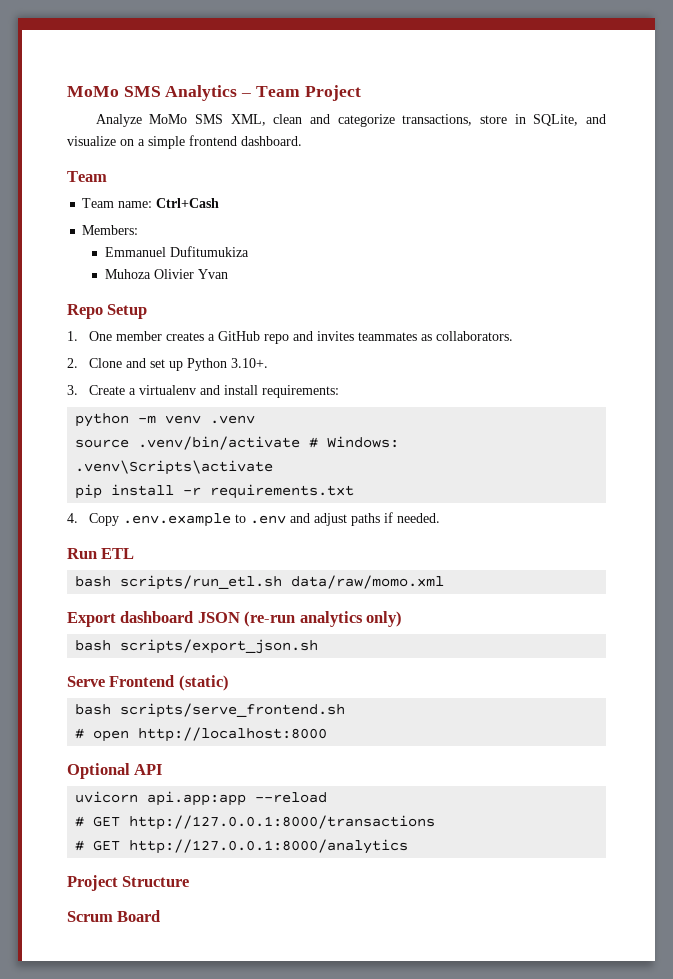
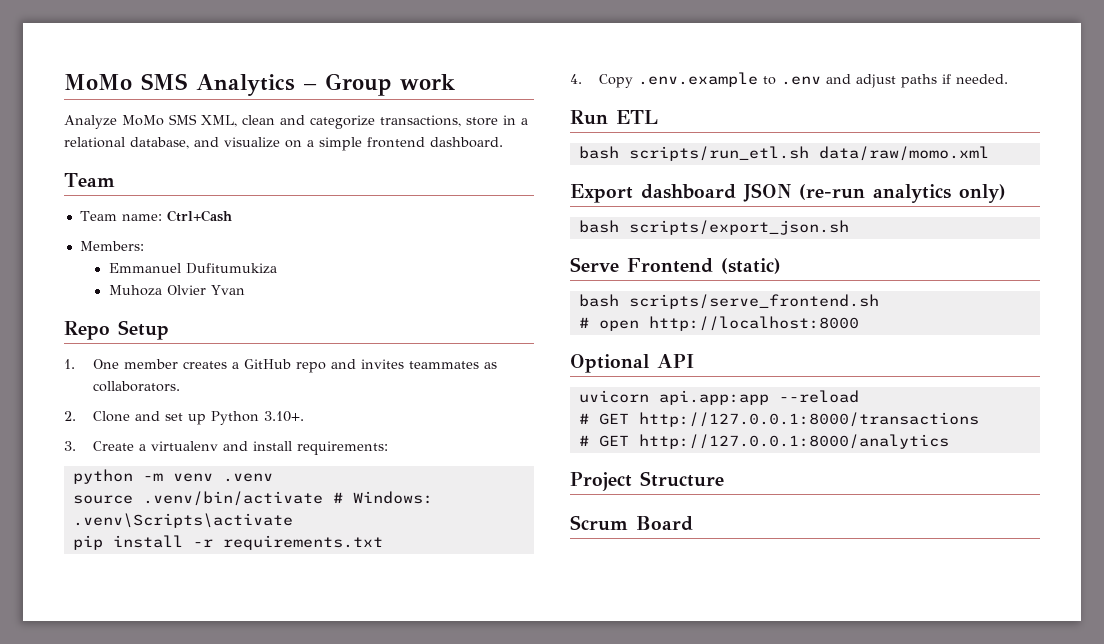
- MoMo SMS Analytics – Team Project
+ MoMo SMS Analytics – Group work
- Analyze MoMo SMS XML, clean and categorize transactions, store in SQLite, and visualize on a simple frontend dashboard.
+ Analyze MoMo SMS XML, clean and categorize transactions, store in a relational database, and visualize on a simple frontend dashboard.
- Muhoza Olivier Yvan
+ Muhoza Olvier Yvan

